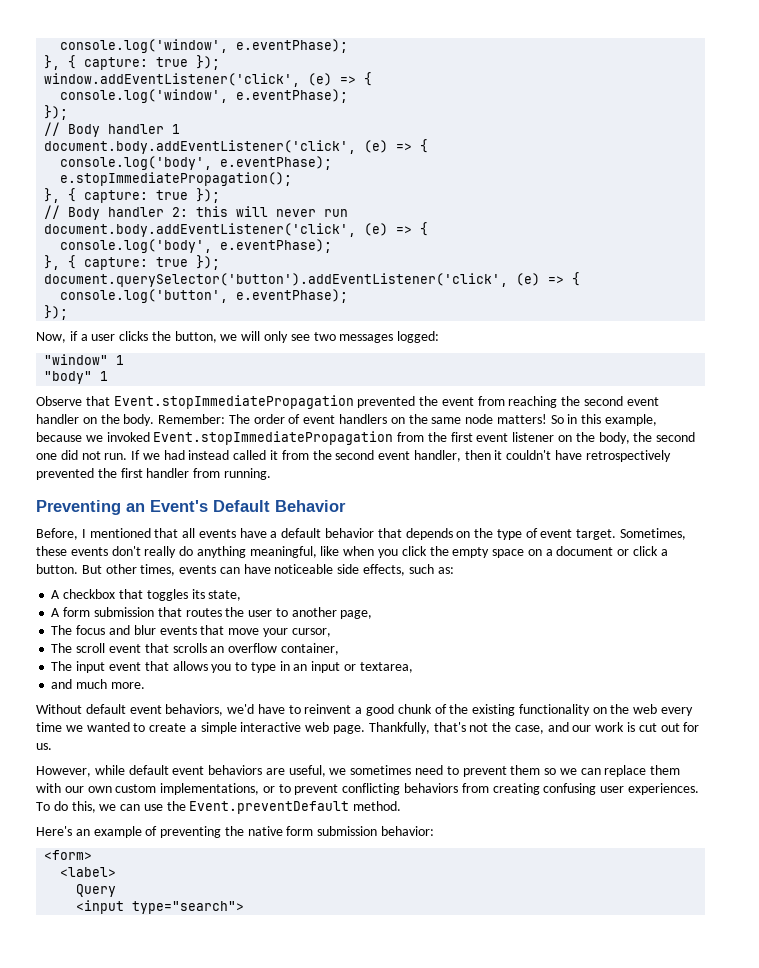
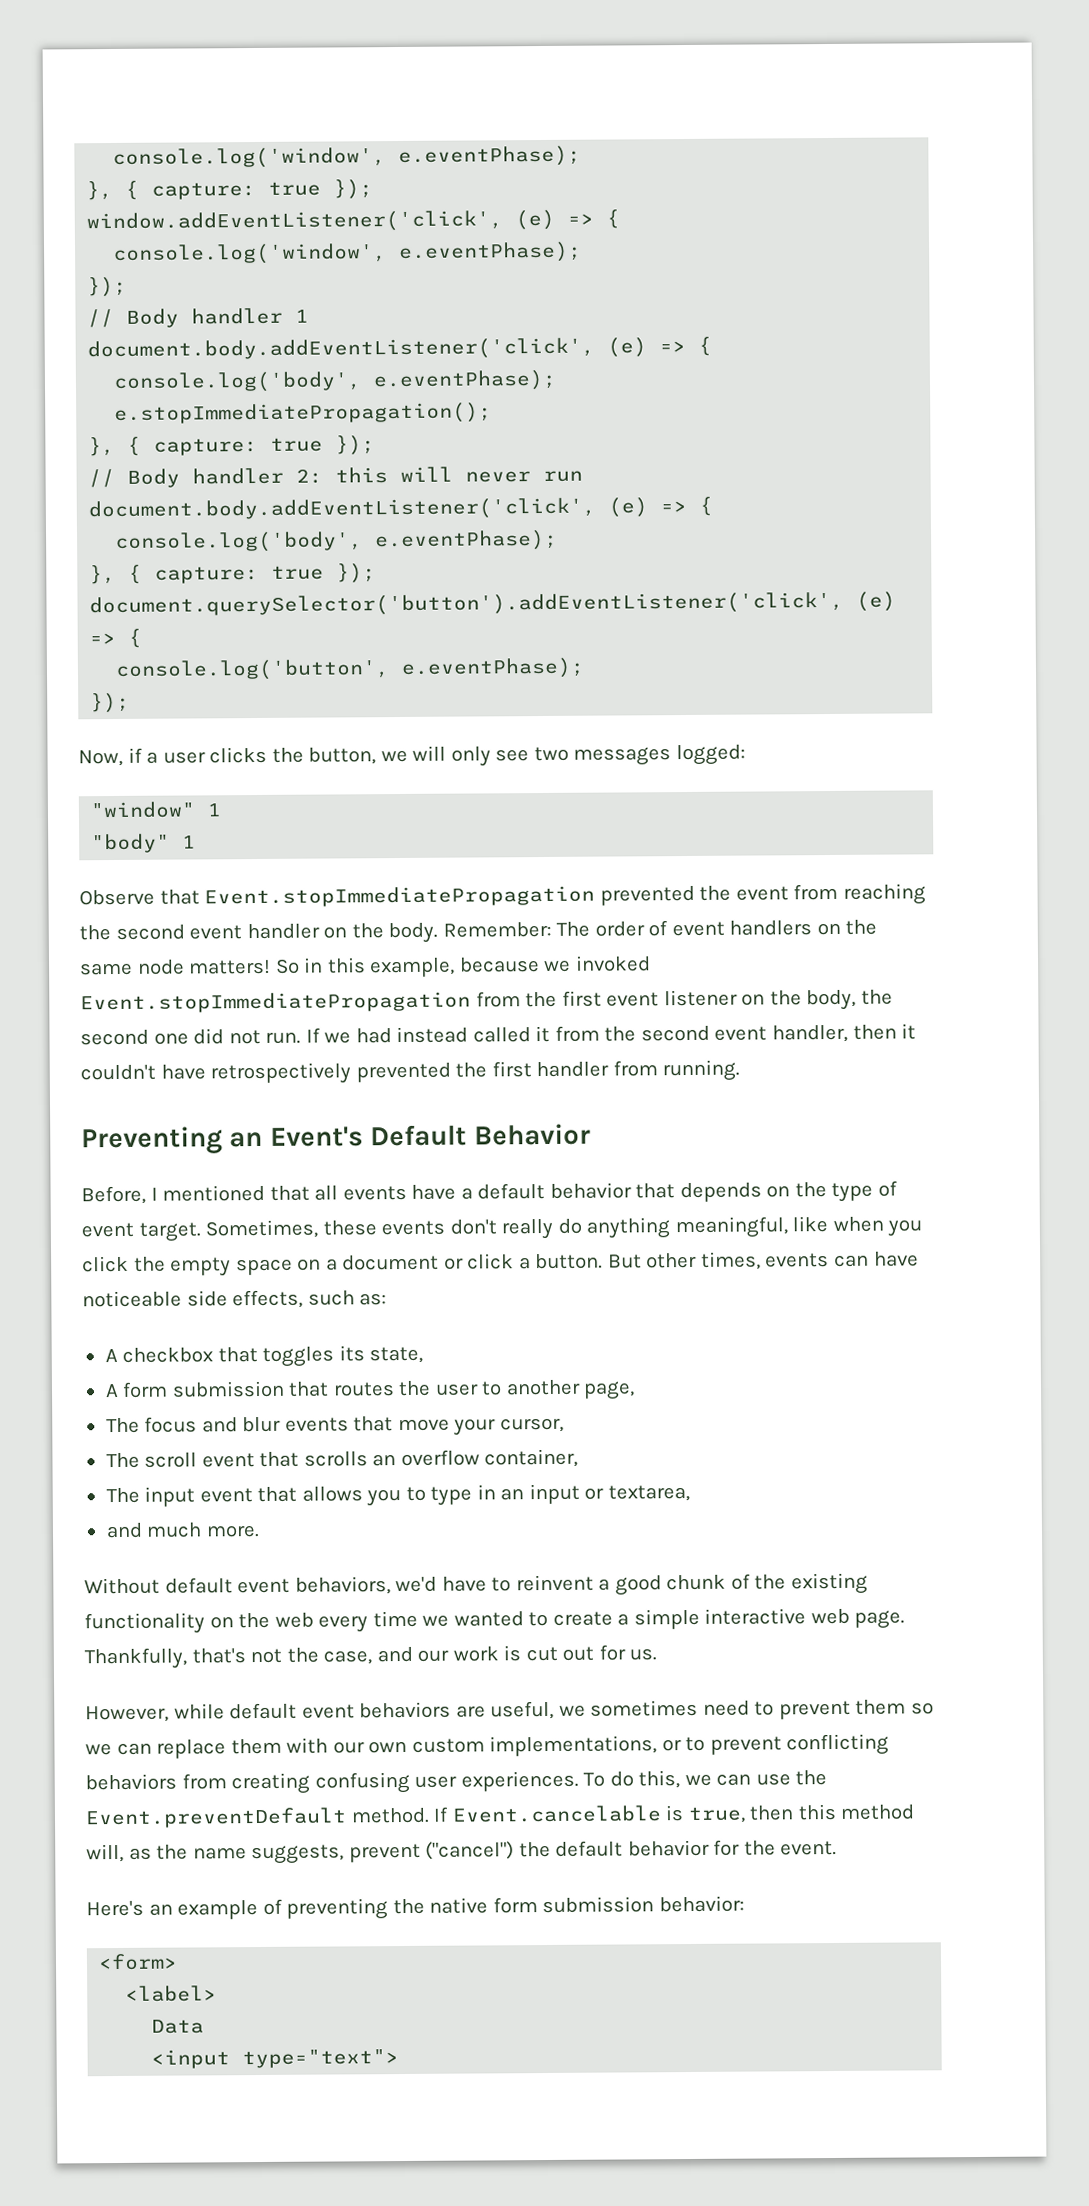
+ If Event.cancelable is true, then this method will, as the name suggests, prevent ("cancel") the default behavior for the event.
- Query
+ Data
- <input type="search">
+ <input type="text">

